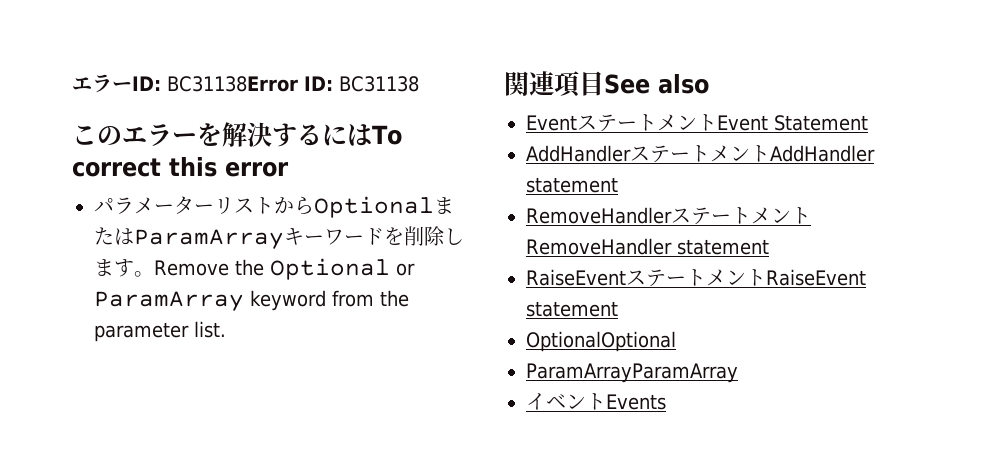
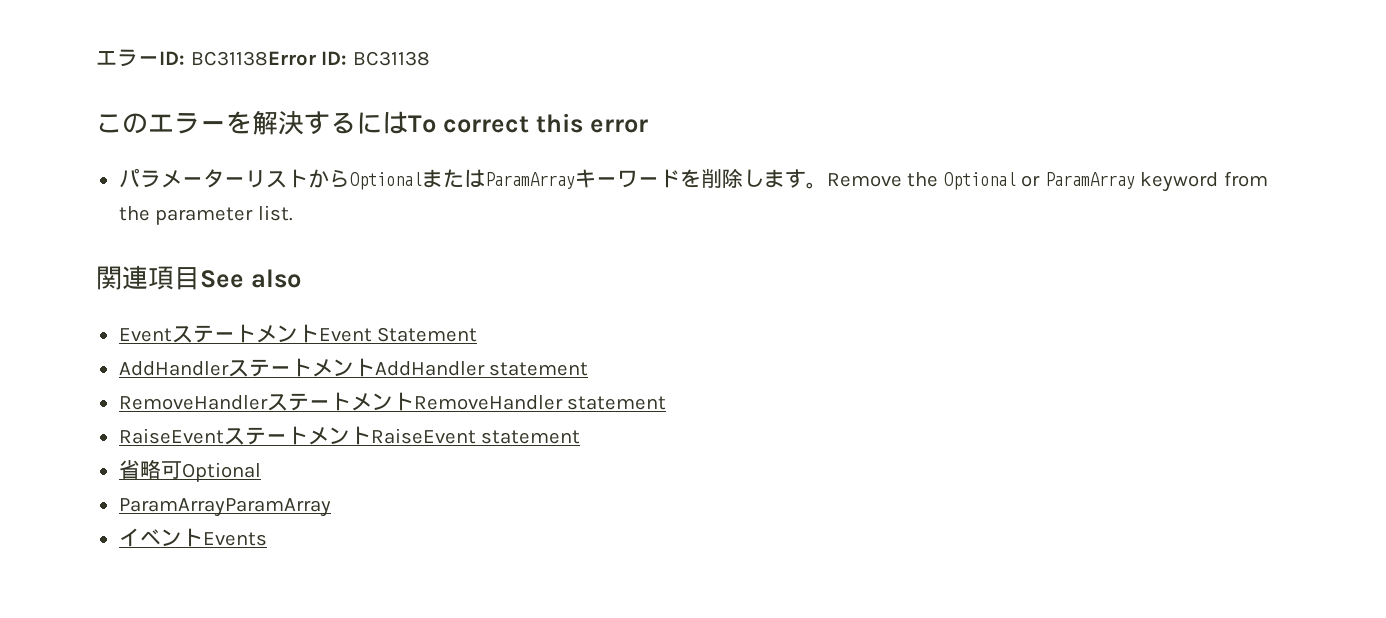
- OptionalOptional
+ 省略可Optional

